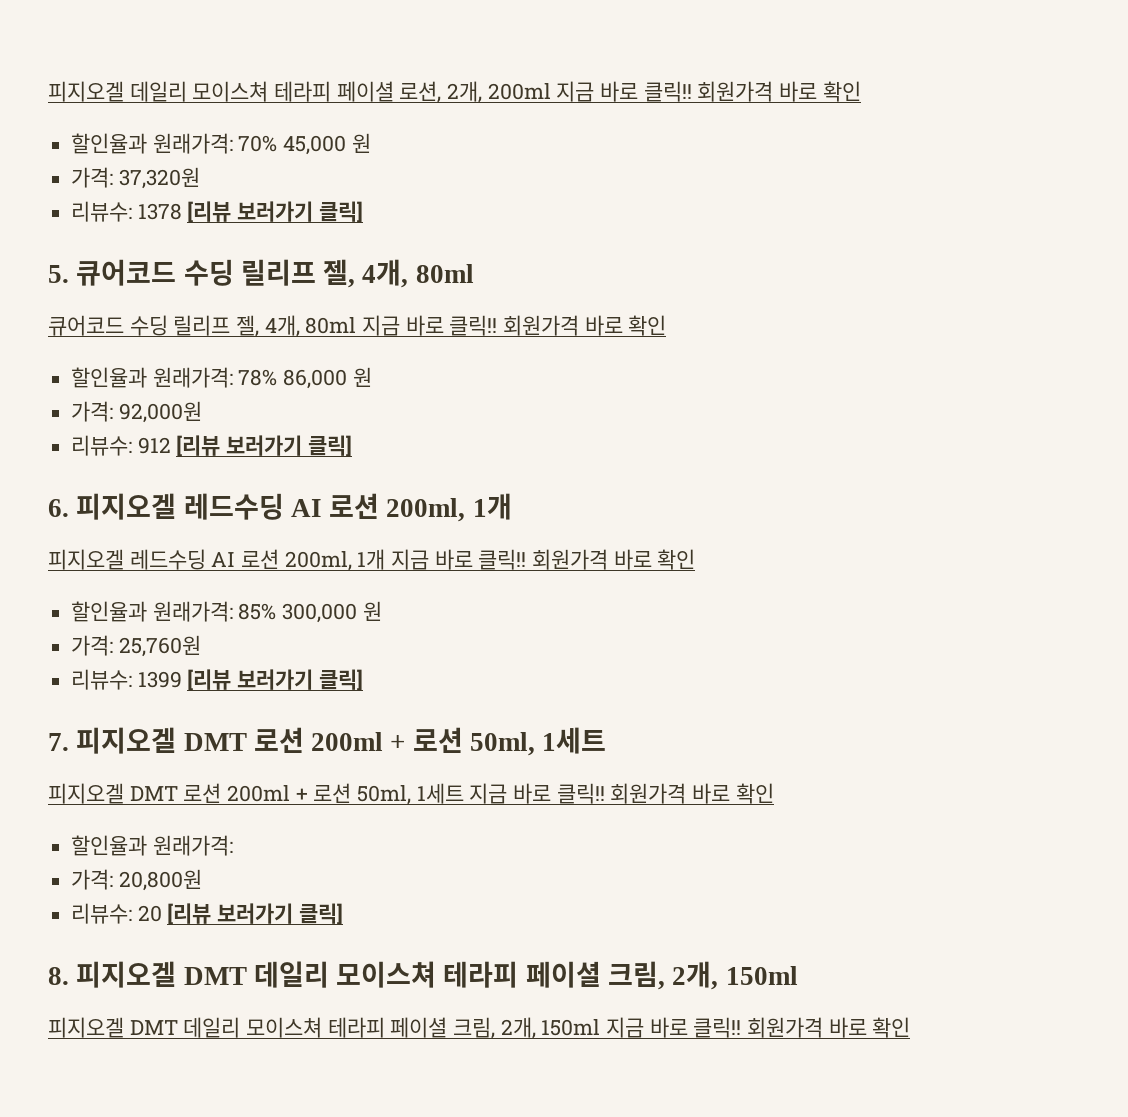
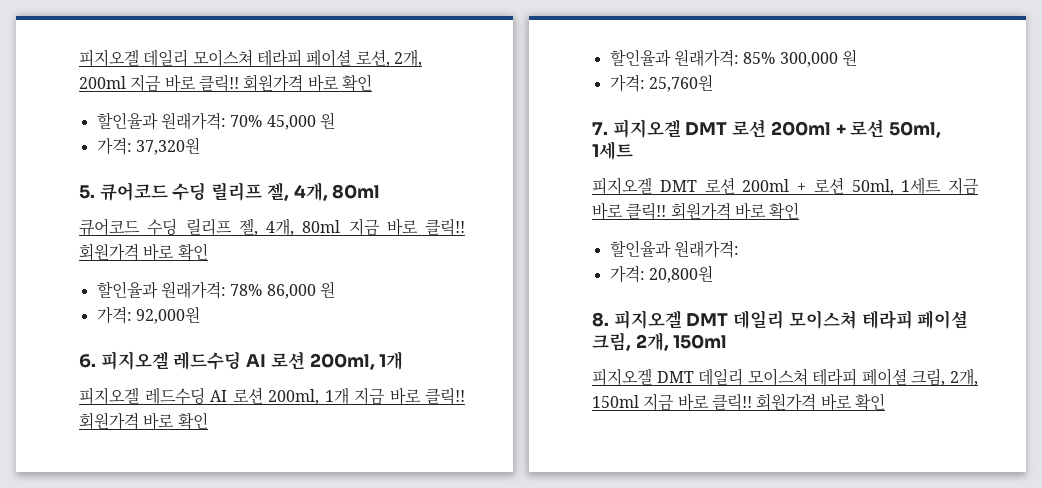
- 리뷰수: 1378 [리뷰 보러가기 클릭]
- 리뷰수: 912 [리뷰 보러가기 클릭]
- 리뷰수: 1399 [리뷰 보러가기 클릭]
- 리뷰수: 20 [리뷰 보러가기 클릭]

